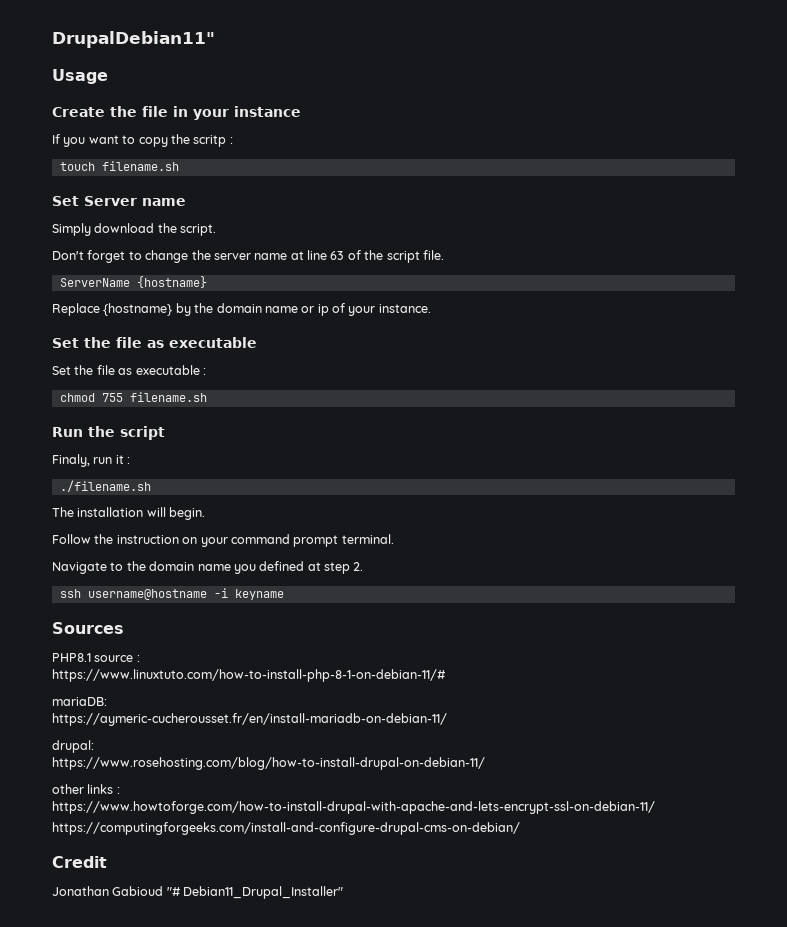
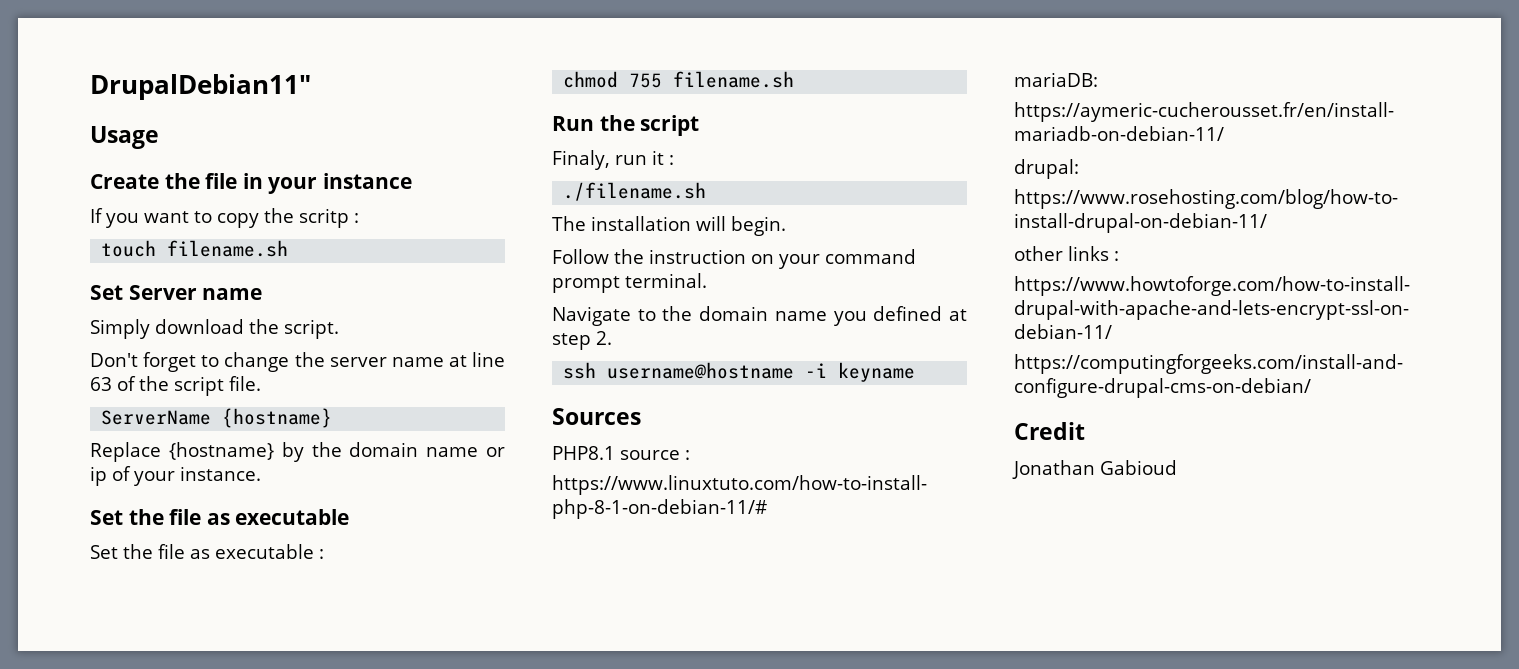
- Jonathan Gabioud "# Debian11_Drupal_Installer"
+ Jonathan Gabioud

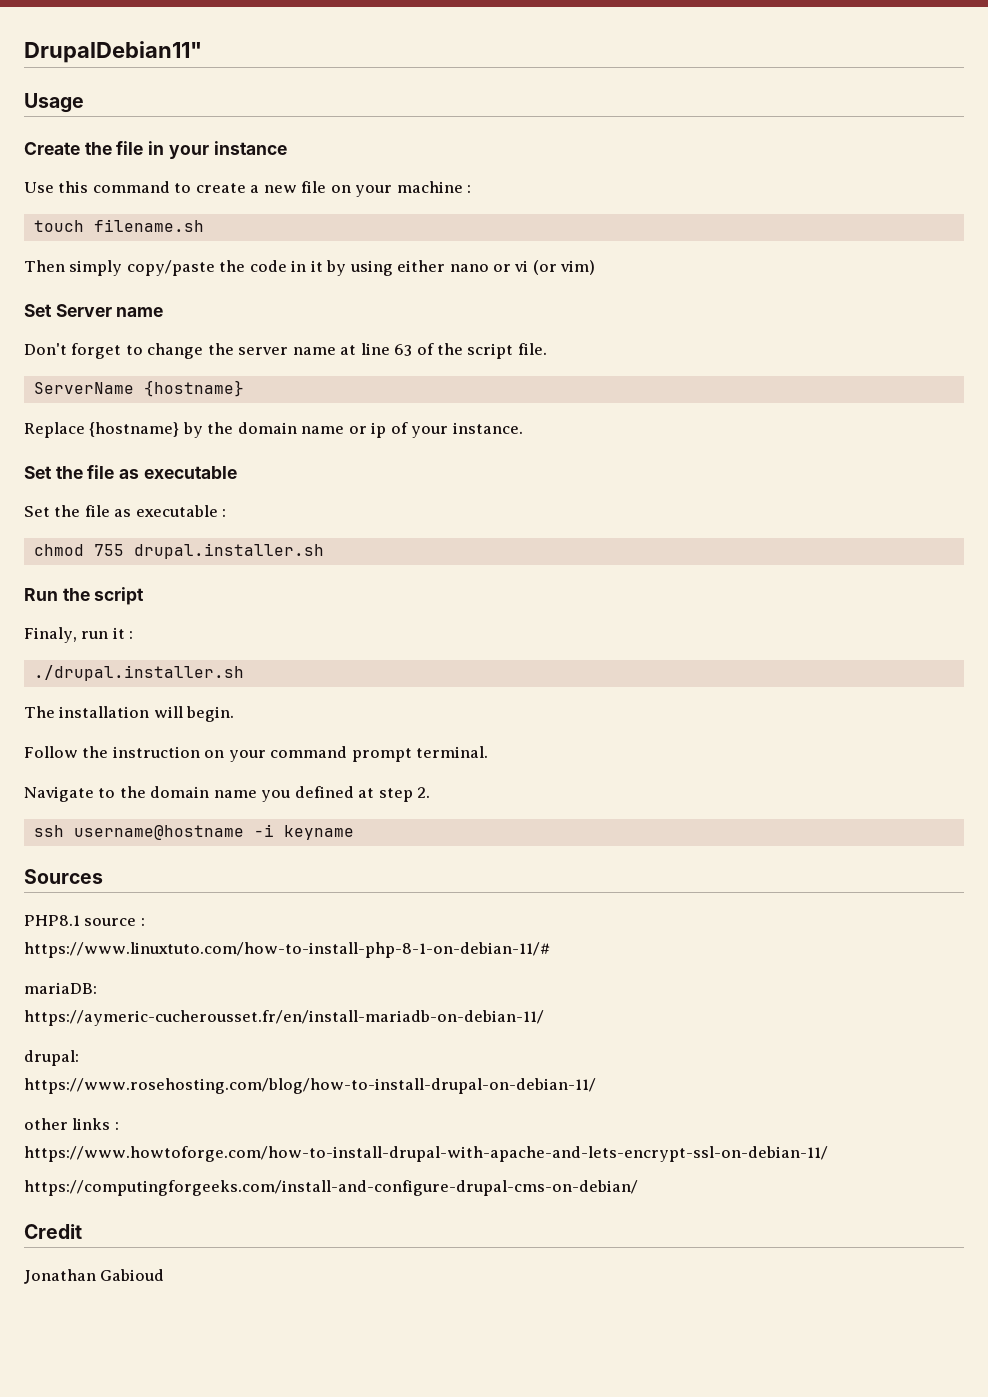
- If you want to copy the scritp :
+ Use this command to create a new file on your machine :
  touch filename.sh
+ Then simply copy/paste the code in it by using either nano or vi (or vim)
- Simply download the script.
- chmod 755 filename.sh
+ chmod 755 drupal.installer.sh
- ./filename.sh
+ ./drupal.installer.sh

